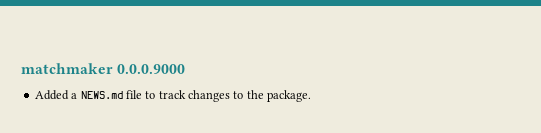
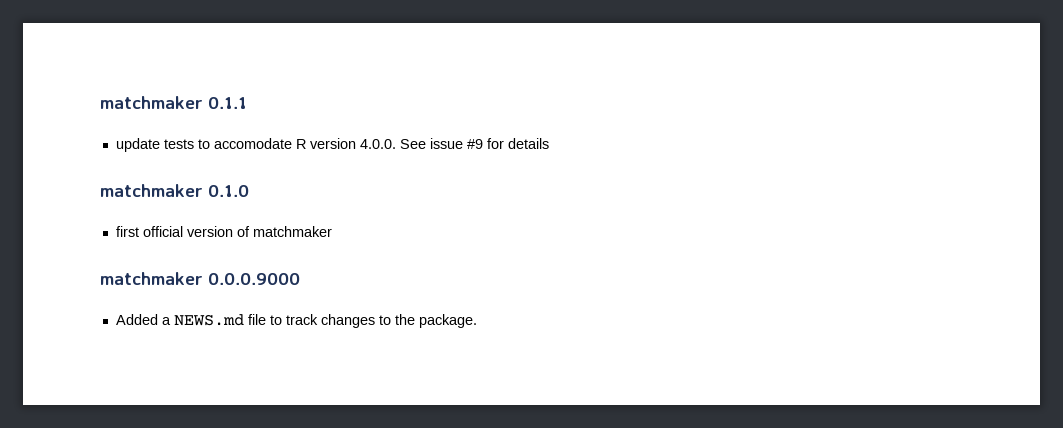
+ matchmaker 0.1.1
+ update tests to accomodate R version 4.0.0. See issue #9 for details
+ matchmaker 0.1.0
+ first official version of matchmaker

